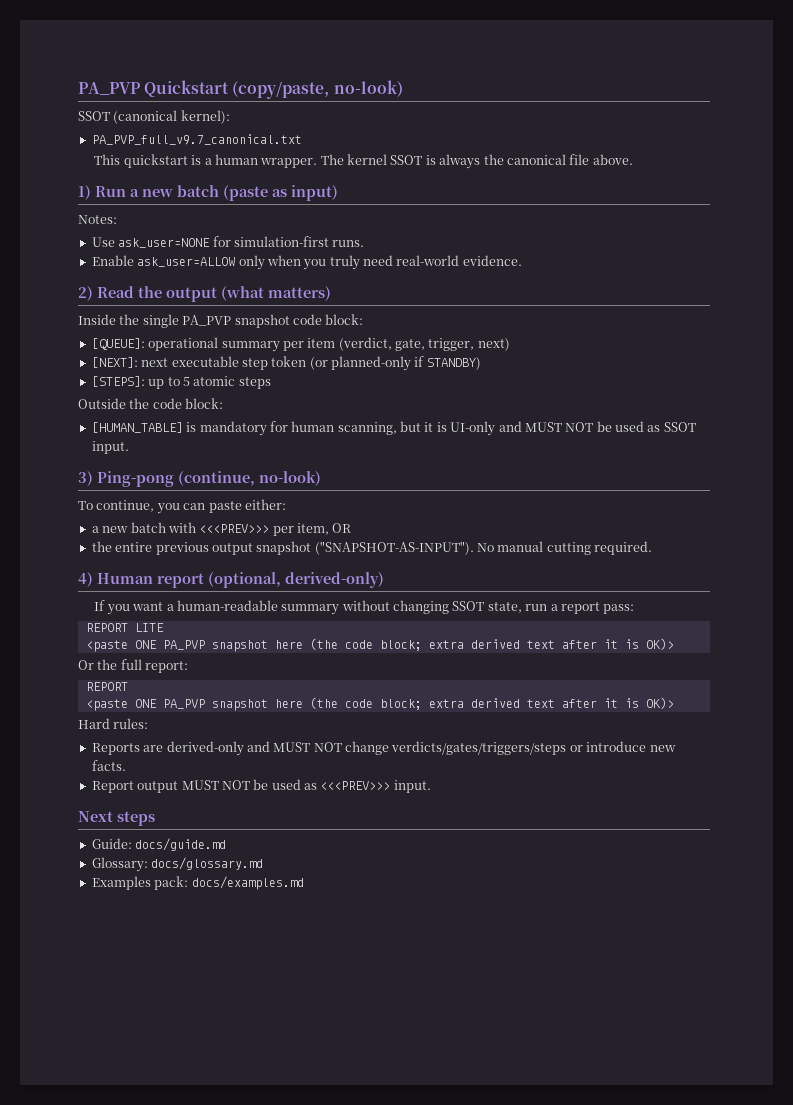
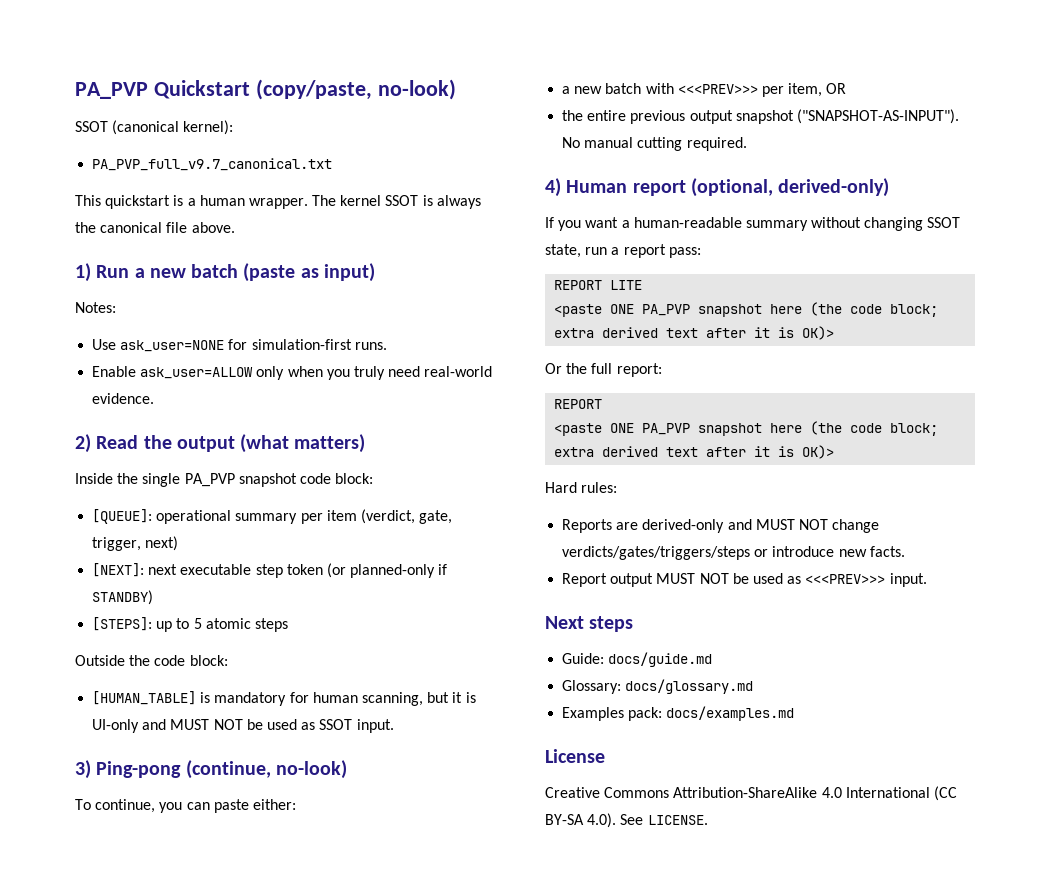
+ License
+ Creative Commons Attribution-ShareAlike 4.0 International (CC BY-SA 4.0). See LICENSE.

